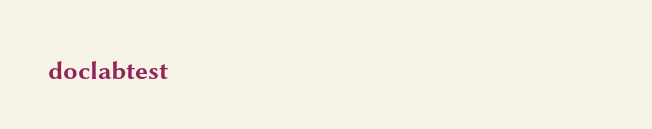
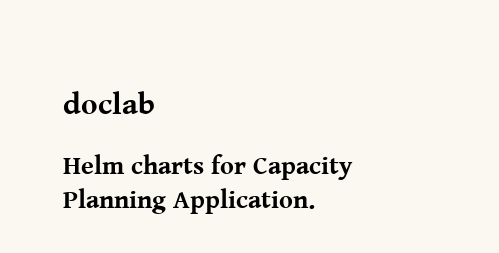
- doclabtest
+ doclab
+ Helm charts for Capacity Planning Application.

